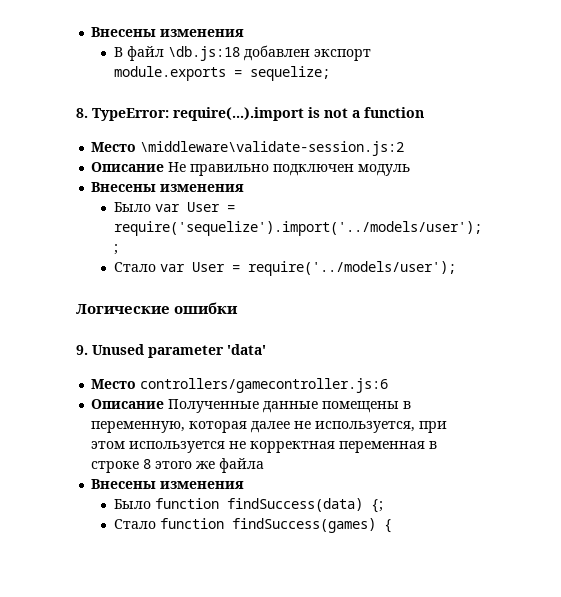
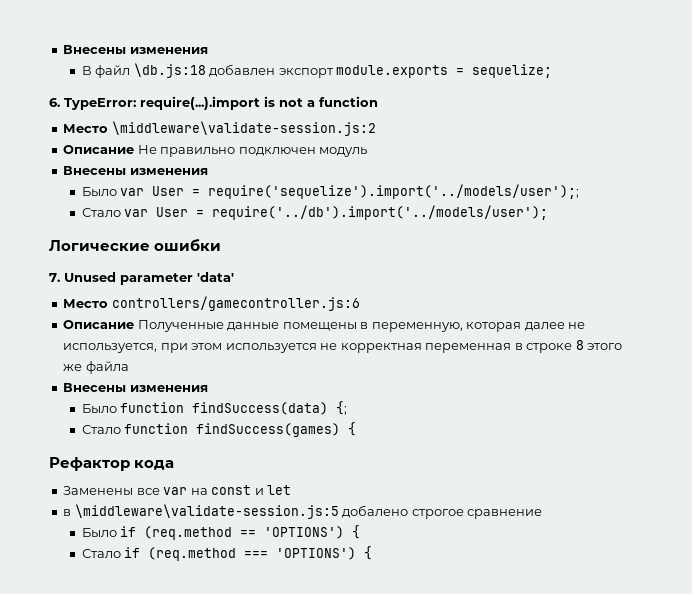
- 8. TypeError: require(...).import is not a function
+ 6. TypeError: require(...).import is not a function
- Стало var User = require('../models/user');
+ Стало var User = require('../db').import('../models/user');
- 9. Unused parameter 'data'
+ 7. Unused parameter 'data'
+ Рефактор кода
+ Заменены все var на const и let
+ в \middleware\validate-session.js:5 добалено строгое сравнение
+ Было if (req.method == 'OPTIONS') {
+ Стало if (req.method === 'OPTIONS') {

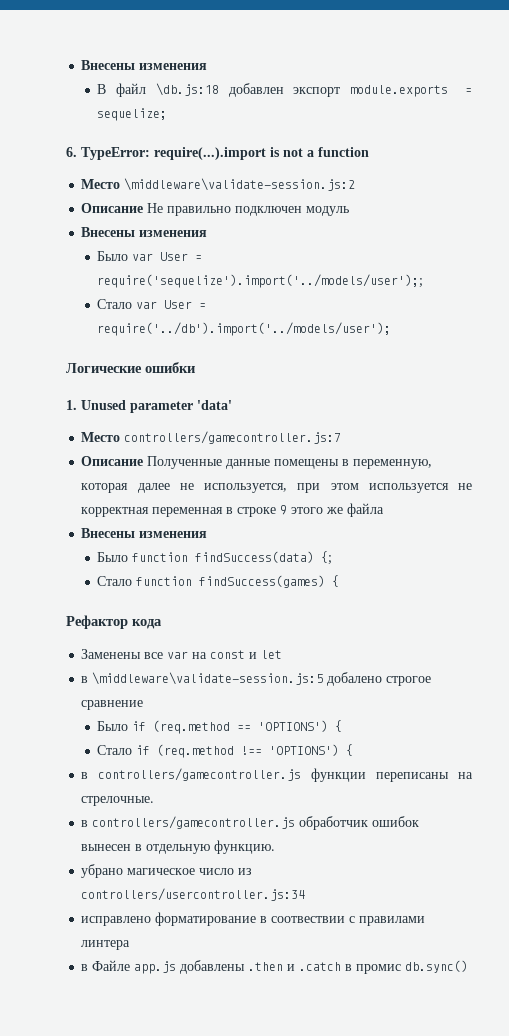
- 7. Unused parameter 'data'
+ 1. Unused parameter 'data'
- Место controllers/gamecontroller.js:6
+ Место controllers/gamecontroller.js:7
- Описание Полученные данные помещены в переменную, которая далее не используется, при этом используется не корректная переменная в строке 8 этого же файла
+ Описание Полученные данные помещены в переменную, которая далее не используется, при этом используется не корректная переменная в строке 9 этого же файла
- Стало if (req.method === 'OPTIONS') {
+ Стало if (req.method !== 'OPTIONS') {
+ в controllers/gamecontroller.js функции переписаны на стрелочные.
+ в controllers/gamecontroller.js обработчик ошибок вынесен в отдельную функцию.
+ убрано магическое число из controllers/usercontroller.js:34
+ исправлено форматирование в соотвествии с правилами линтера
+ в Файле app.js добавлены .then и .catch в промис db.sync()

